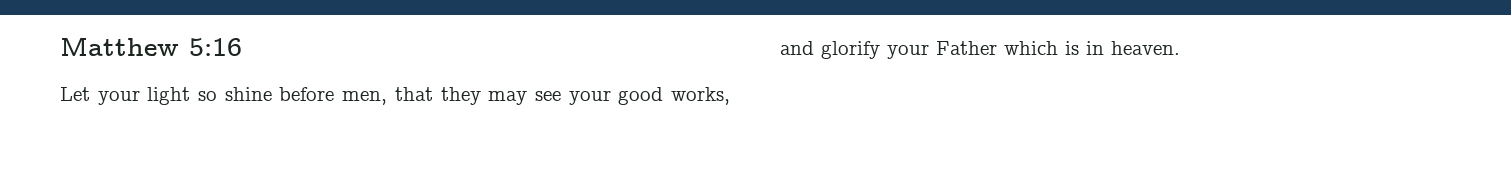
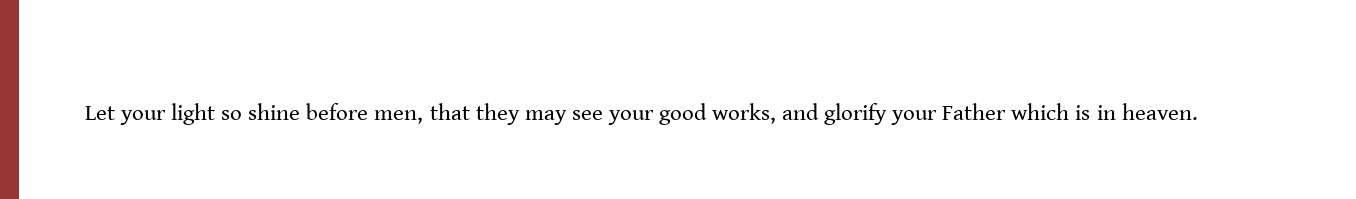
- Matthew 5:16

